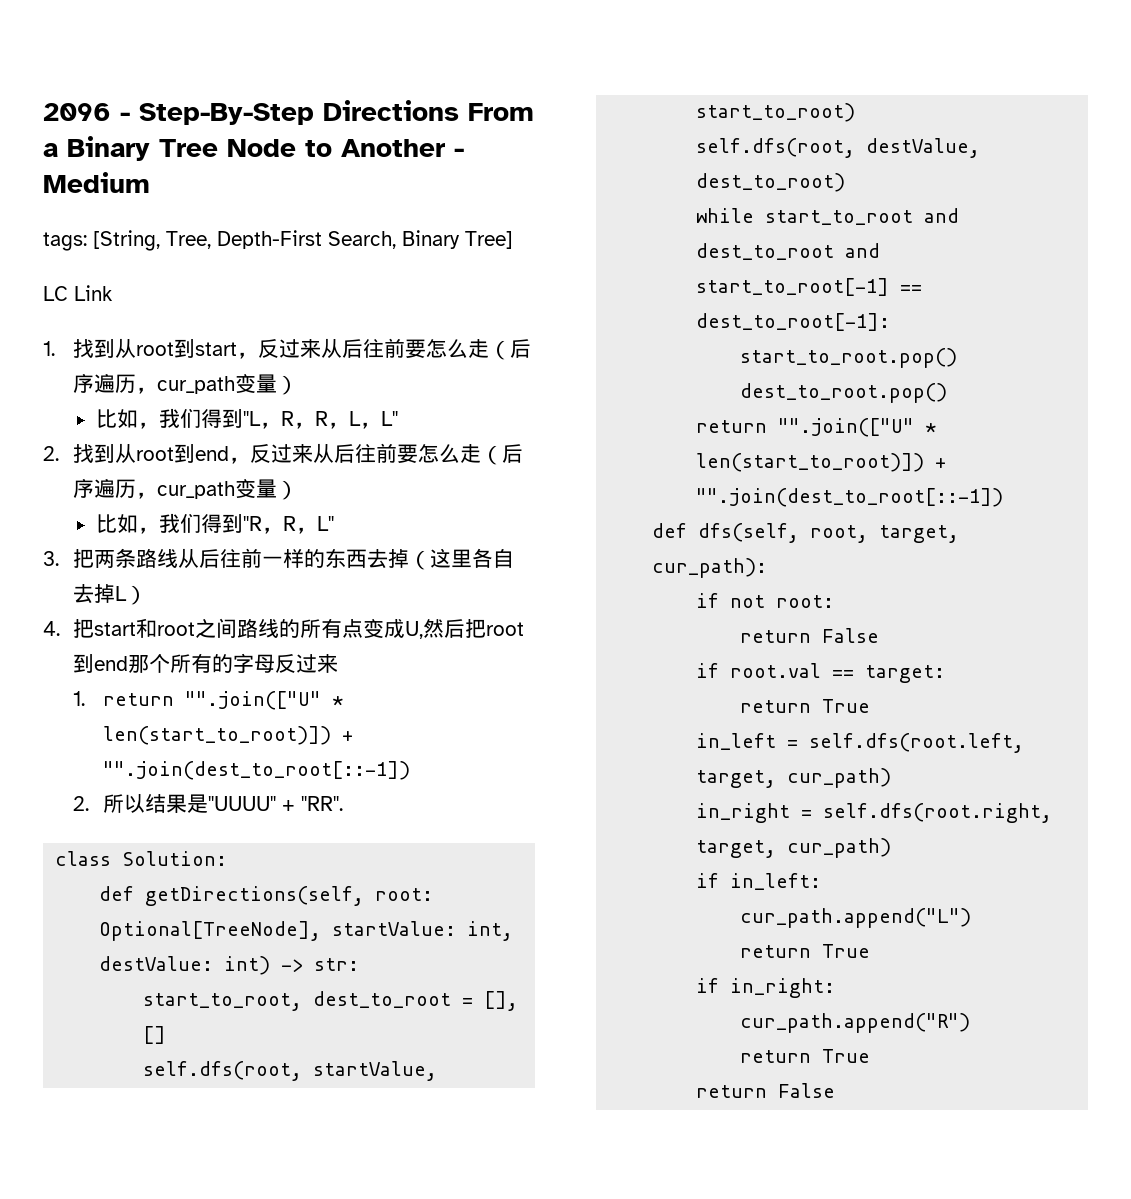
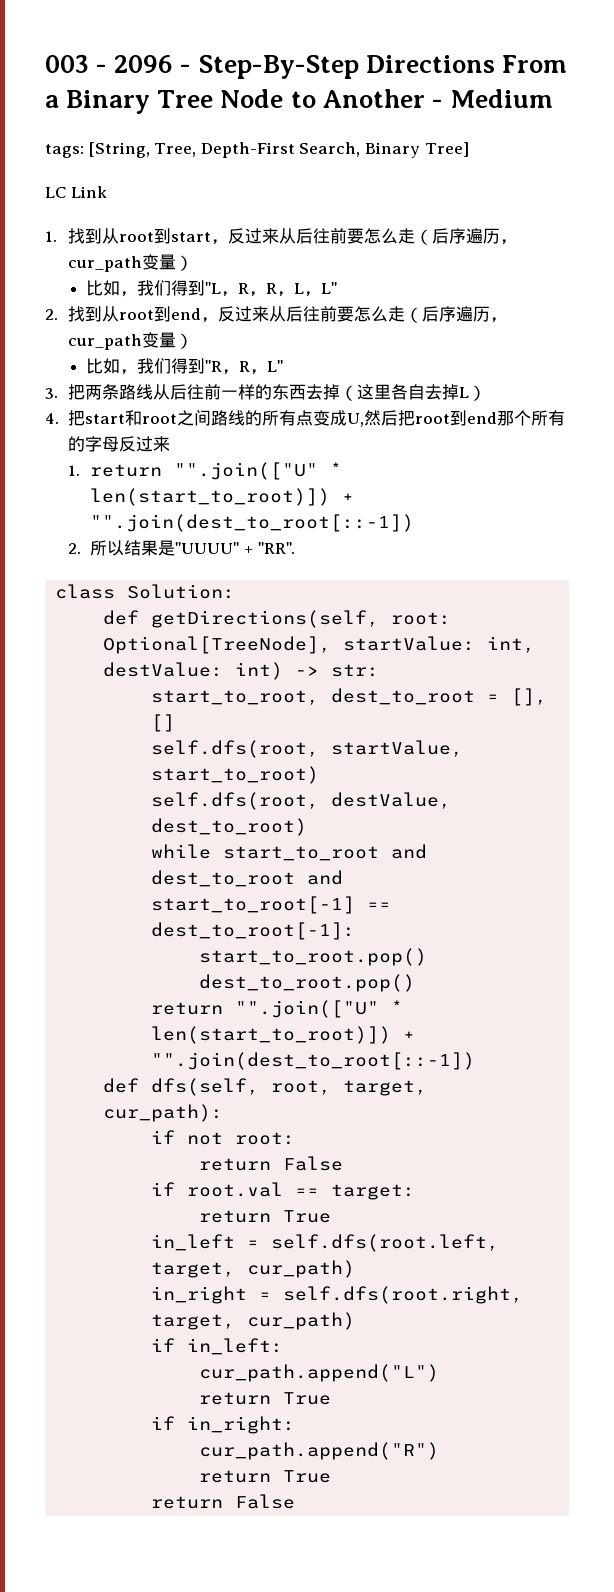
- 2096 - Step-By-Step Directions From a Binary Tree Node to Another - Medium
+ 003 - 2096 - Step-By-Step Directions From a Binary Tree Node to Another - Medium

